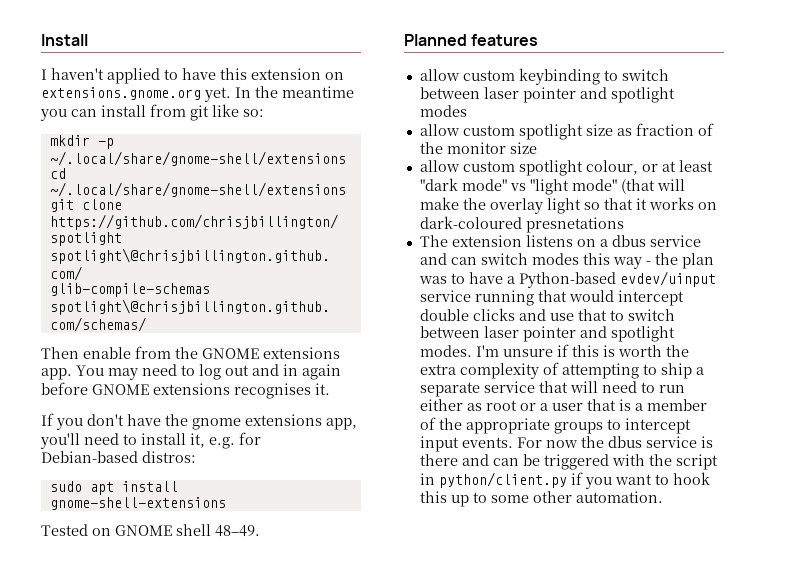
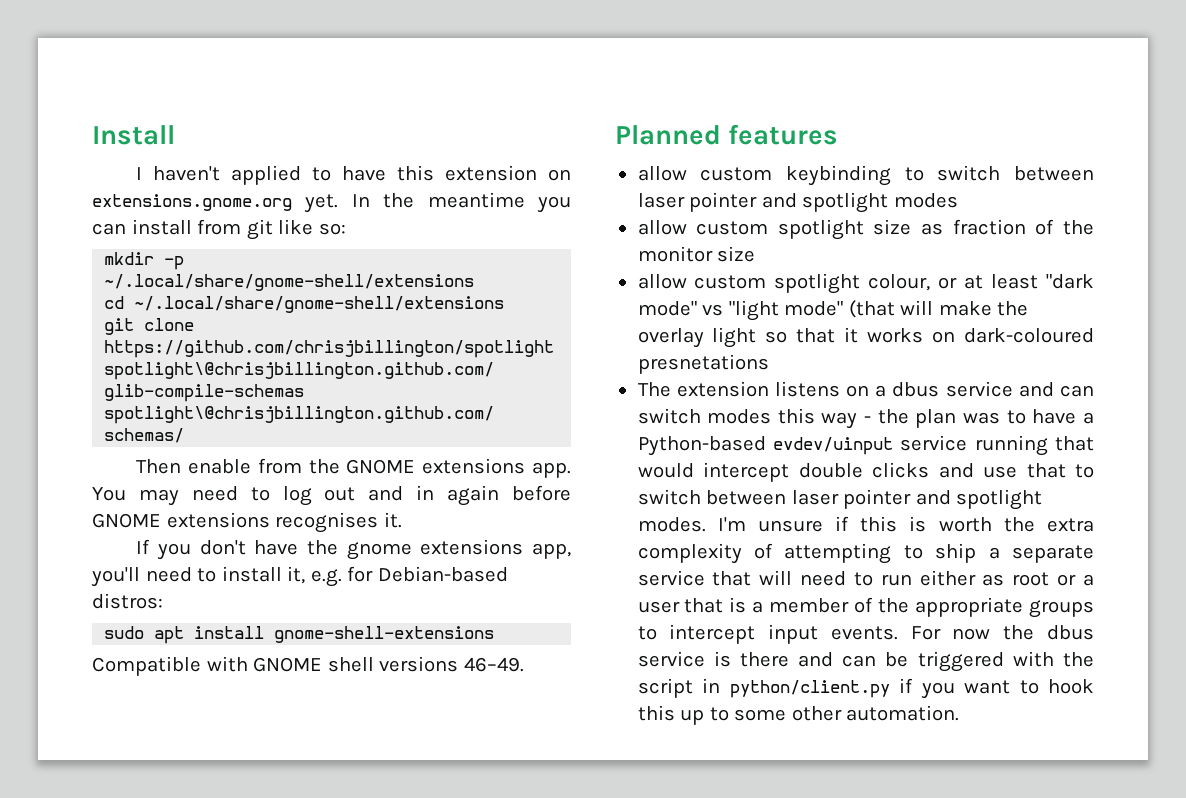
- Tested on GNOME shell 48–49.
+ Compatible with GNOME shell versions 46–49.

